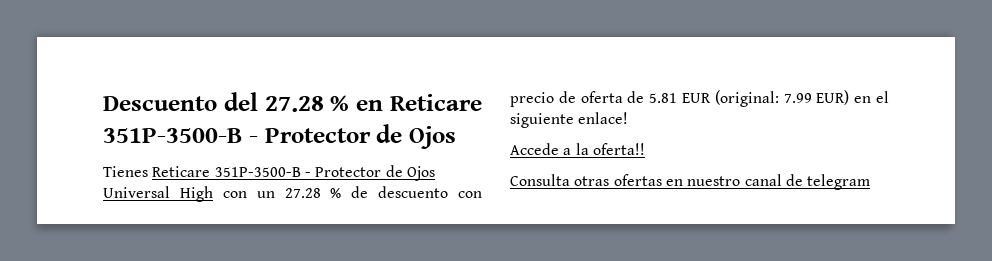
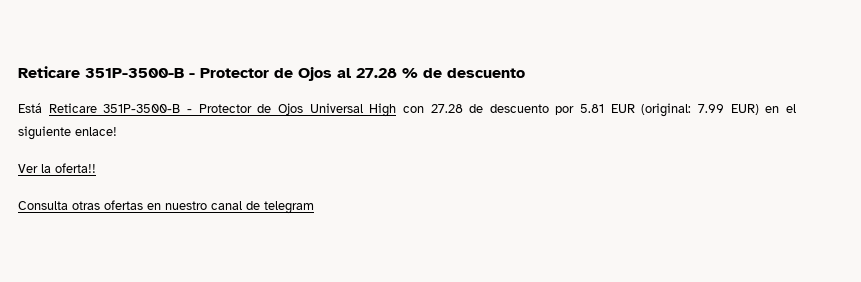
- Descuento del 27.28 % en Reticare 351P-3500-B - Protector de Ojos
- Tienes Reticare 351P-3500-B - Protector de Ojos Universal High con un 27.28 % de descuento con precio de oferta de 5.81 EUR (original: 7.99 EUR) en el siguiente enlace!
+ Reticare 351P-3500-B - Protector de Ojos al 27.28 % de descuento
+ Está Reticare 351P-3500-B - Protector de Ojos Universal High con 27.28 de descuento por 5.81 EUR (original: 7.99 EUR) en el siguiente enlace!
- Accede a la oferta!!
+ Ver la oferta!!

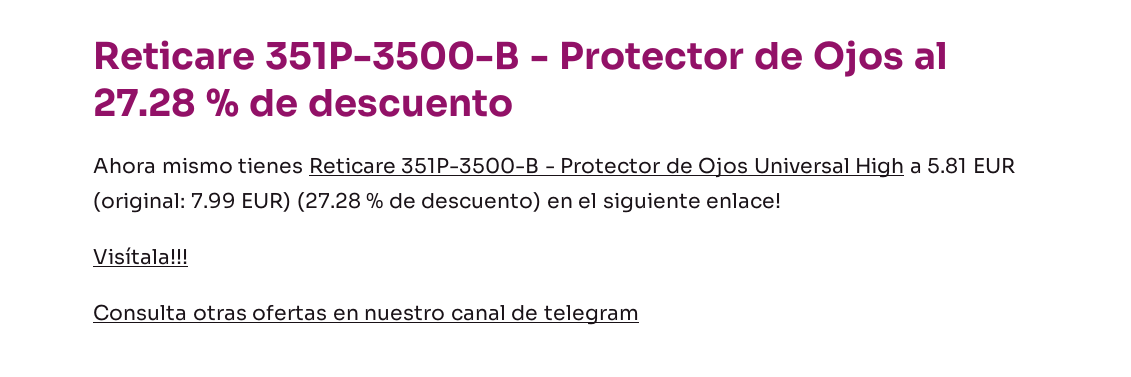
- Está Reticare 351P-3500-B - Protector de Ojos Universal High con 27.28 de descuento por 5.81 EUR (original: 7.99 EUR) en el siguiente enlace!
+ Ahora mismo tienes Reticare 351P-3500-B - Protector de Ojos Universal High a 5.81 EUR (original: 7.99 EUR) (27.28 % de descuento) en el siguiente enlace!
- Ver la oferta!!
+ Visítala!!!

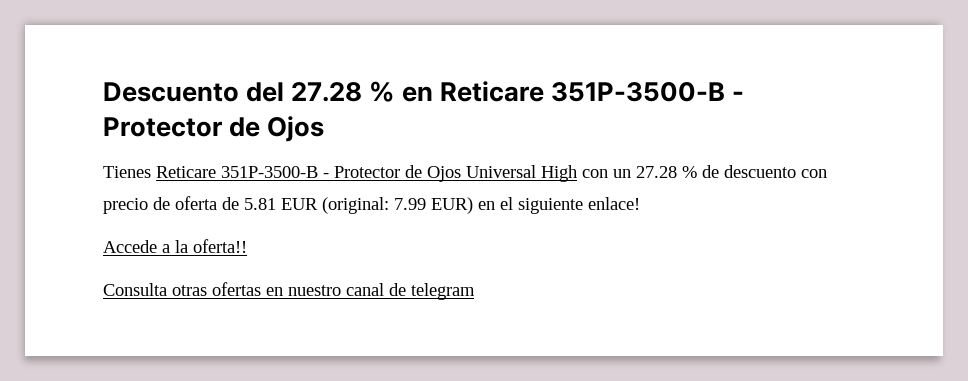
- Reticare 351P-3500-B - Protector de Ojos al 27.28 % de descuento
- Ahora mismo tienes Reticare 351P-3500-B - Protector de Ojos Universal High a 5.81 EUR (original: 7.99 EUR) (27.28 % de descuento) en el siguiente enlace!
+ Descuento del 27.28 % en Reticare 351P-3500-B - Protector de Ojos
+ Tienes Reticare 351P-3500-B - Protector de Ojos Universal High con un 27.28 % de descuento con precio de oferta de 5.81 EUR (original: 7.99 EUR) en el siguiente enlace!
- Visítala!!!
+ Accede a la oferta!!

